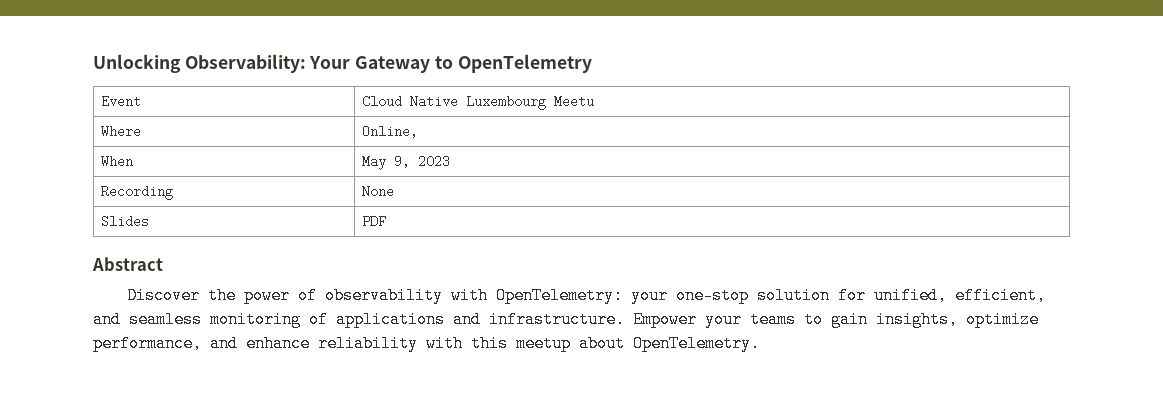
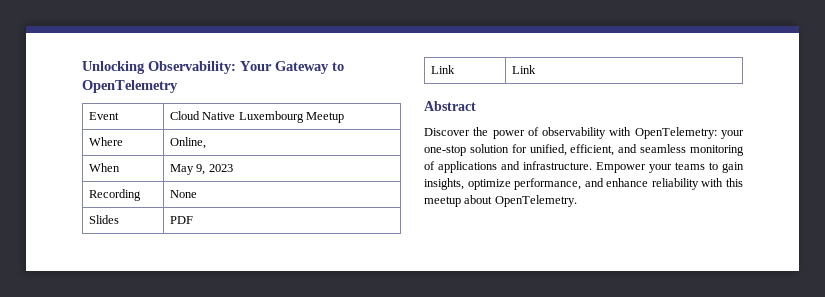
- Event | Cloud Native Luxembourg Meetu
+ Event | Cloud Native Luxembourg Meetup
+ Link | Link

